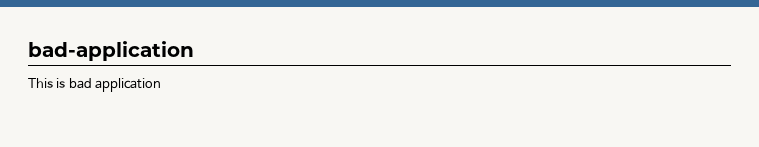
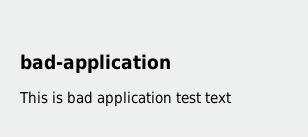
- This is bad application
+ This is bad application test text

